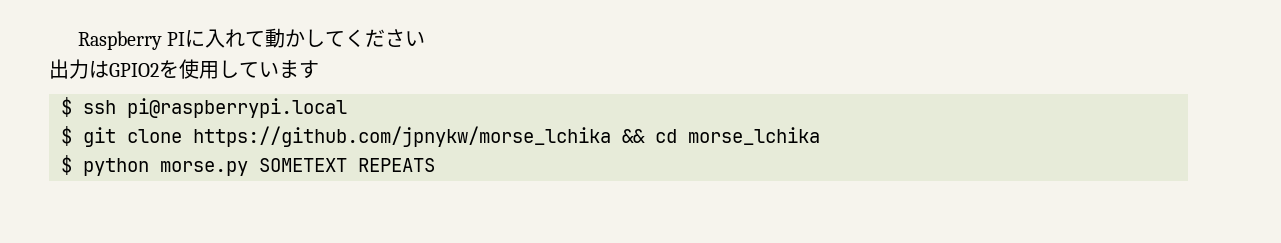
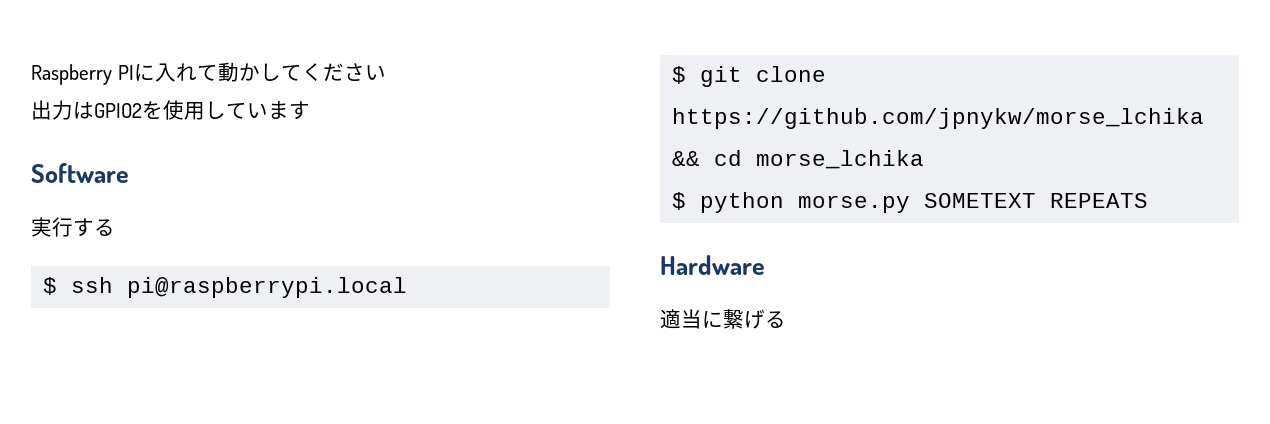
+ Software
+ 実行する
+ Hardware
+ 適当に繋げる

